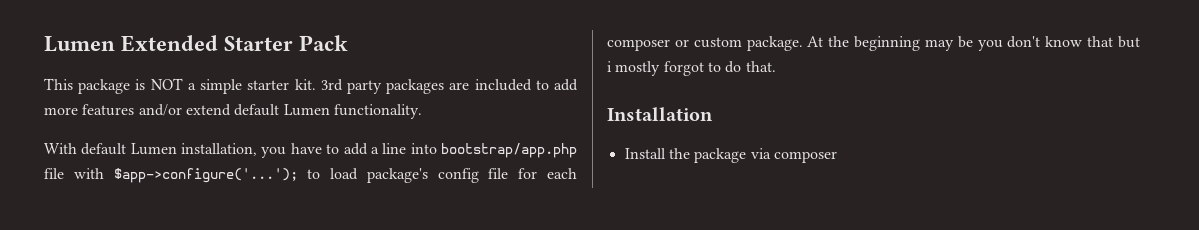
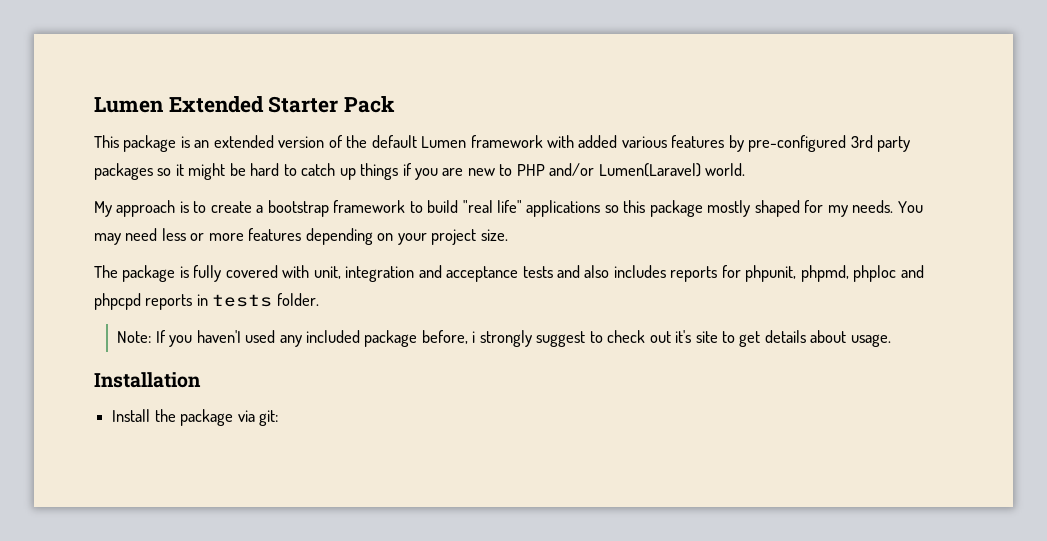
- This package is NOT a simple starter kit. 3rd party packages are included to add more features and/or extend default Lumen functionality.
- With default Lumen installation, you have to add a line into bootstrap/app.php file with $app->configure('...'); to load package's config file for each composer or custom package. At the beginning may be you don't know that but i mostly forgot to do that.
+ This package is an extended version of the default Lumen framework with added various features by pre-configured 3rd party packages so it might be hard to catch up things if you are new to PHP and/or Lumen(Laravel) world.
+ My approach is to create a bootstrap framework to build "real life" applications so this package mostly shaped for my needs. You may need less or more features depending on your project size.
+ The package is fully covered with unit, integration and acceptance tests and also includes reports for phpunit, phpmd, phploc and phpcpd reports in tests folder.
+ Note: If you haven'I used any included package before, i strongly suggest to check out it's site to get details about usage.
- Install the package via composer
+ Install the package via git:

